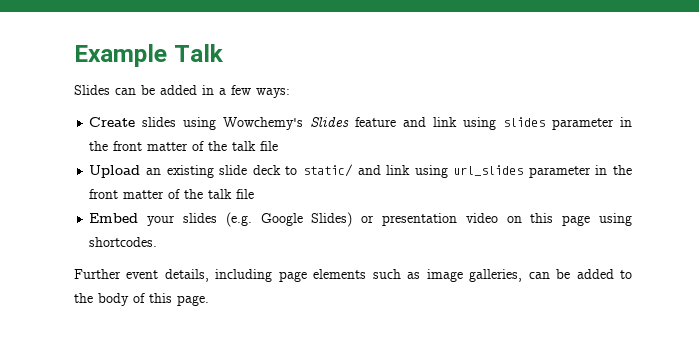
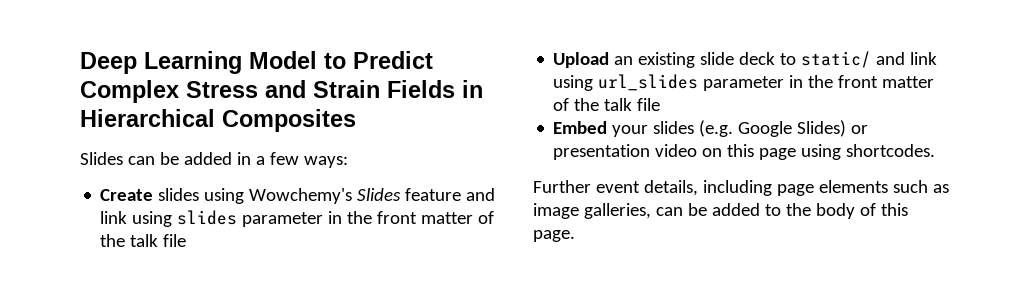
- Example Talk
+ Deep Learning Model to Predict Complex Stress and Strain Fields in Hierarchical Composites

